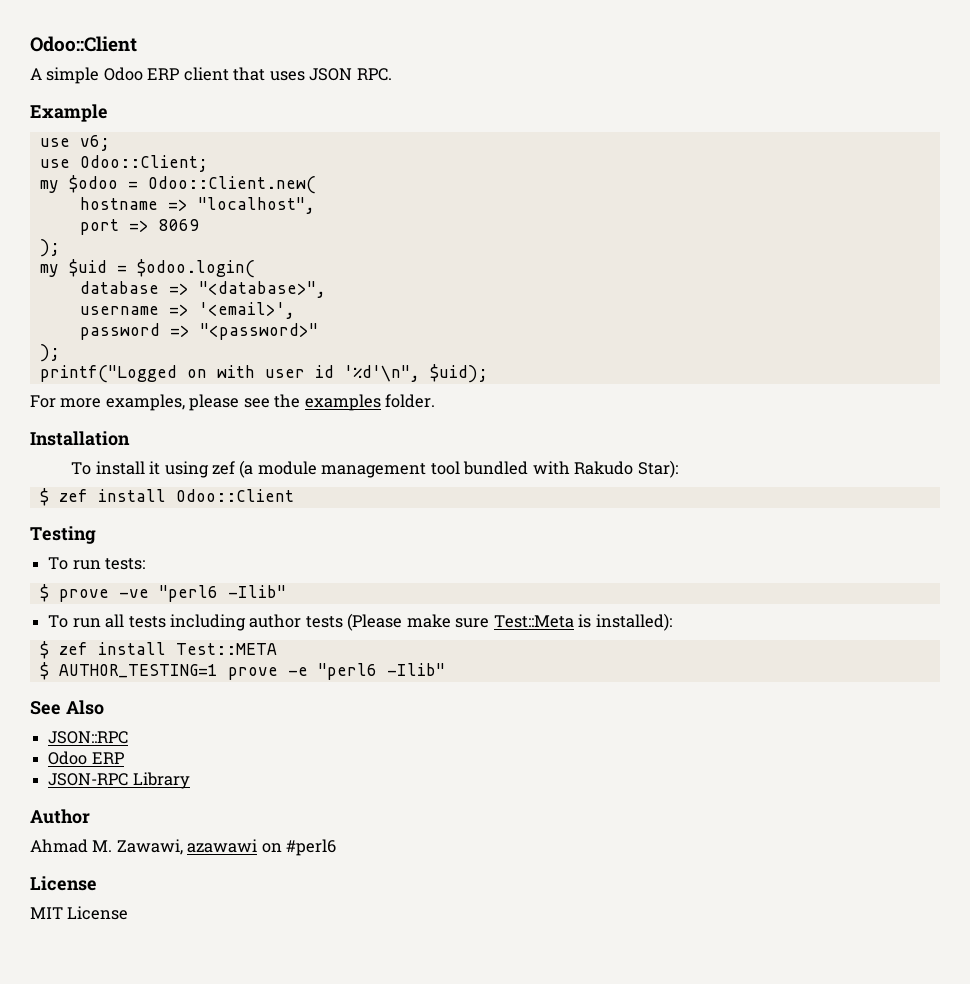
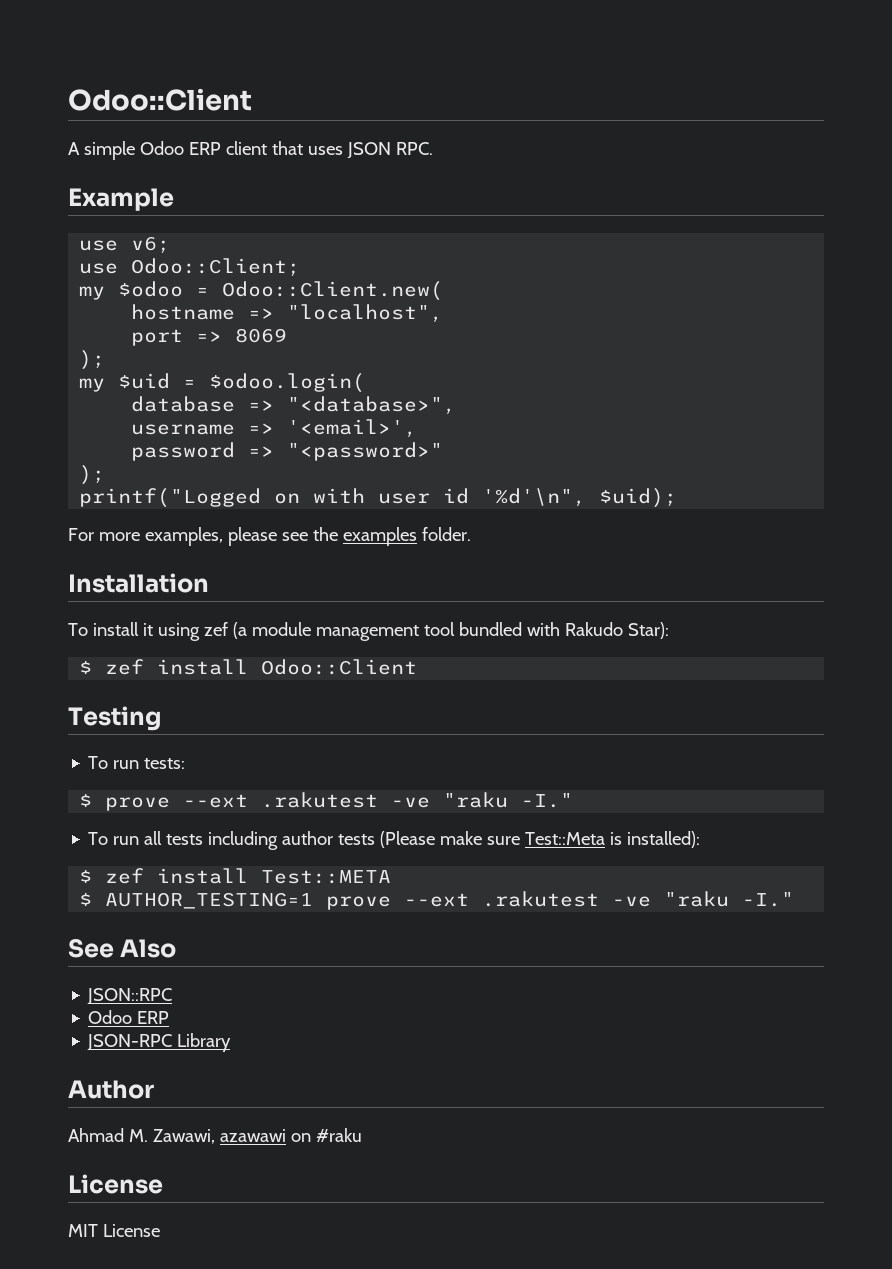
- $ prove -ve "perl6 -Ilib"
+ $ prove --ext .rakutest -ve "raku -I."
- $ AUTHOR_TESTING=1 prove -e "perl6 -Ilib"
+ $ AUTHOR_TESTING=1 prove --ext .rakutest -ve "raku -I."
- Ahmad M. Zawawi, azawawi on #perl6
+ Ahmad M. Zawawi, azawawi on #raku

